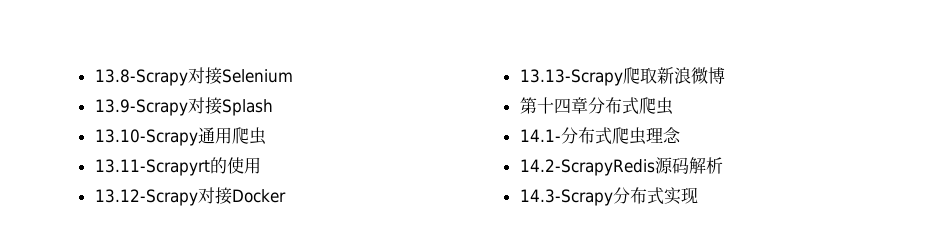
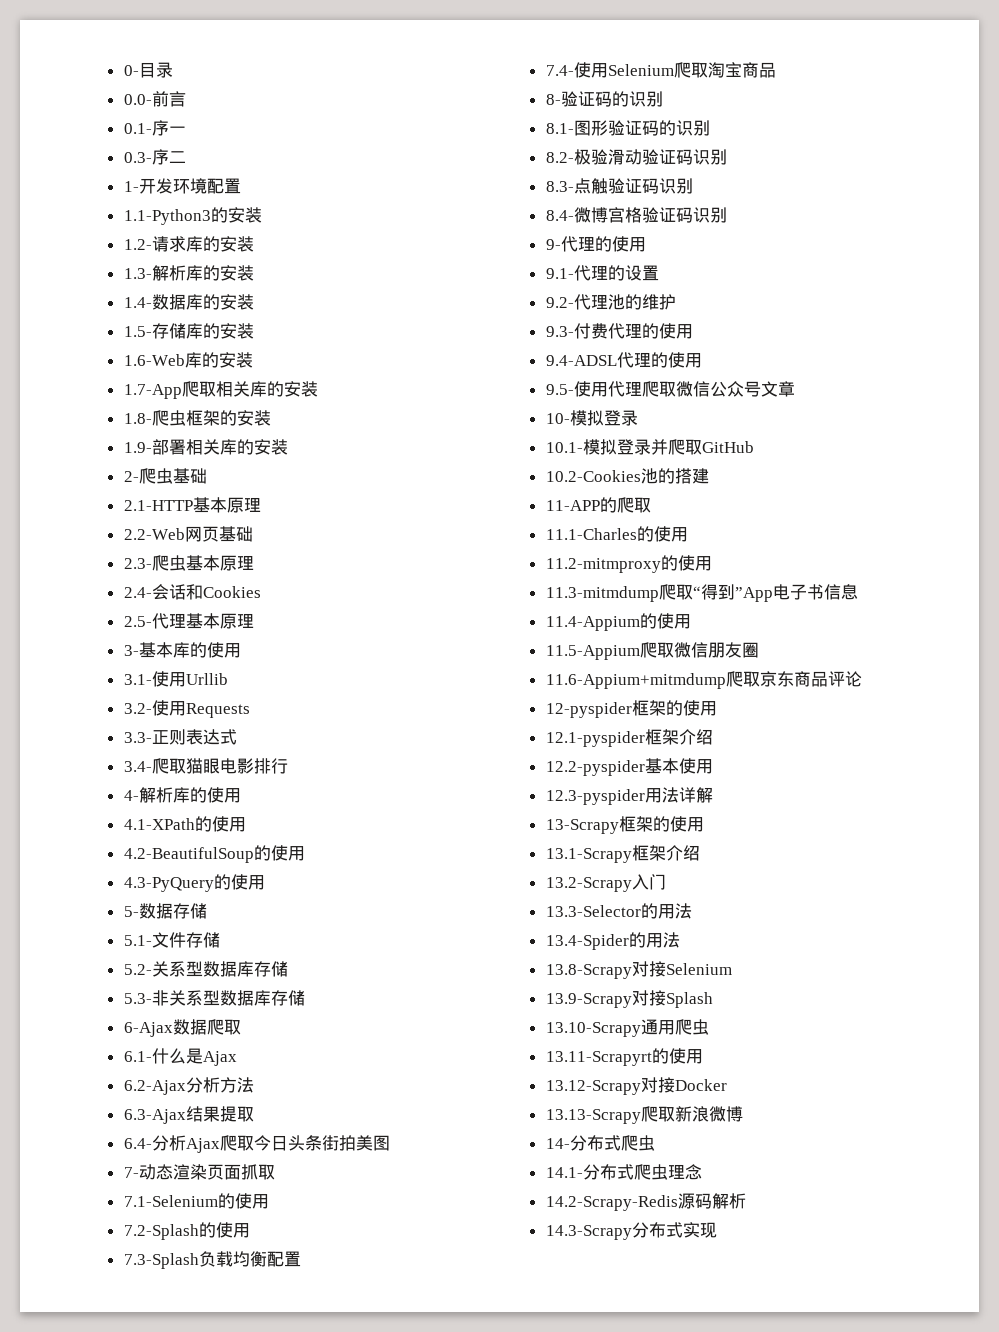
+ 0-目录
+ 0.0-前言
+ 0.1-序一
+ 0.3-序二
+ 1-开发环境配置
+ 1.1-Python3的安装
+ 1.2-请求库的安装
+ 1.3-解析库的安装
+ 1.4-数据库的安装
+ 1.5-存储库的安装
+ 1.6-Web库的安装
+ 1.7-App爬取相关库的安装
+ 1.8-爬虫框架的安装
+ 1.9-部署相关库的安装
+ 2-爬虫基础
+ 2.1-HTTP基本原理
+ 2.2-Web网页基础
+ 2.3-爬虫基本原理
+ 2.4-会话和Cookies
+ 2.5-代理基本原理
+ 3-基本库的使用
+ 3.1-使用Urllib
+ 3.2-使用Requests
+ 3.3-正则表达式
+ 3.4-爬取猫眼电影排行
+ 4-解析库的使用
+ 4.1-XPath的使用
+ 4.2-BeautifulSoup的使用
+ 4.3-PyQuery的使用
+ 5-数据存储
+ 5.1-文件存储
+ 5.2-关系型数据库存储
+ 5.3-非关系型数据库存储
+ 6-Ajax数据爬取
+ 6.1-什么是Ajax
+ 6.2-Ajax分析方法
+ 6.3-Ajax结果提取
+ 6.4-分析Ajax爬取今日头条街拍美图
+ 7-动态渲染页面抓取
+ 7.1-Selenium的使用
+ 7.2-Splash的使用
+ 7.3-Splash负载均衡配置
+ 7.4-使用Selenium爬取淘宝商品
+ 8-验证码的识别
+ 8.1-图形验证码的识别
+ 8.2-极验滑动验证码识别
+ 8.3-点触验证码识别
+ 8.4-微博宫格验证码识别
+ 9-代理的使用
+ 9.1-代理的设置
+ 9.2-代理池的维护
+ 9.3-付费代理的使用
+ 9.4-ADSL代理的使用
+ 9.5-使用代理爬取微信公众号文章
+ 10-模拟登录
+ 10.1-模拟登录并爬取GitHub
+ 10.2-Cookies池的搭建
+ 11-APP的爬取
+ 11.1-Charles的使用
+ 11.2-mitmproxy的使用
+ 11.3-mitmdump爬取“得到”App电子书信息
+ 11.4-Appium的使用
+ 11.5-Appium爬取微信朋友圈
+ 11.6-Appium+mitmdump爬取京东商品评论
+ 12-pyspider框架的使用
+ 12.1-pyspider框架介绍
+ 12.2-pyspider基本使用
+ 12.3-pyspider用法详解
+ 13-Scrapy框架的使用
+ 13.1-Scrapy框架介绍
+ 13.2-Scrapy入门
+ 13.3-Selector的用法
+ 13.4-Spider的用法
- 第十四章分布式爬虫
+ 14-分布式爬虫
- 14.2-ScrapyRedis源码解析
+ 14.2-Scrapy-Redis源码解析

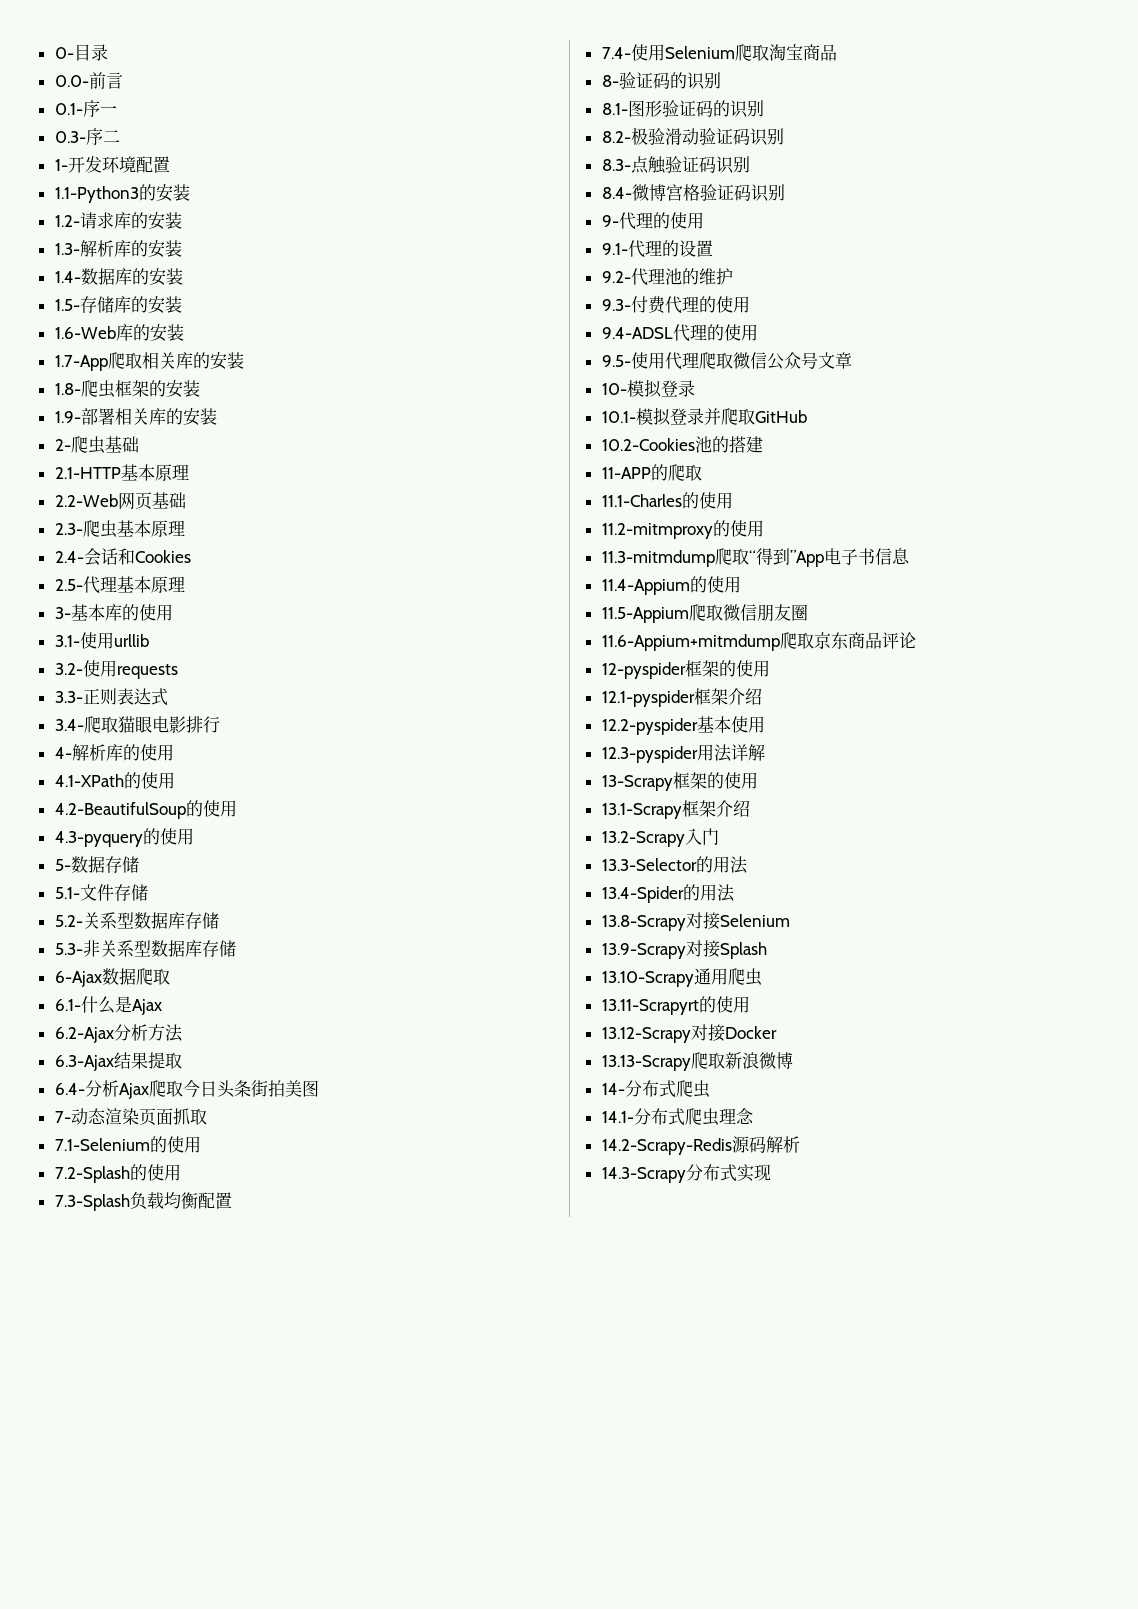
- 3.1-使用Urllib
+ 3.1-使用urllib
- 3.2-使用Requests
+ 3.2-使用requests
- 4.3-PyQuery的使用
+ 4.3-pyquery的使用

